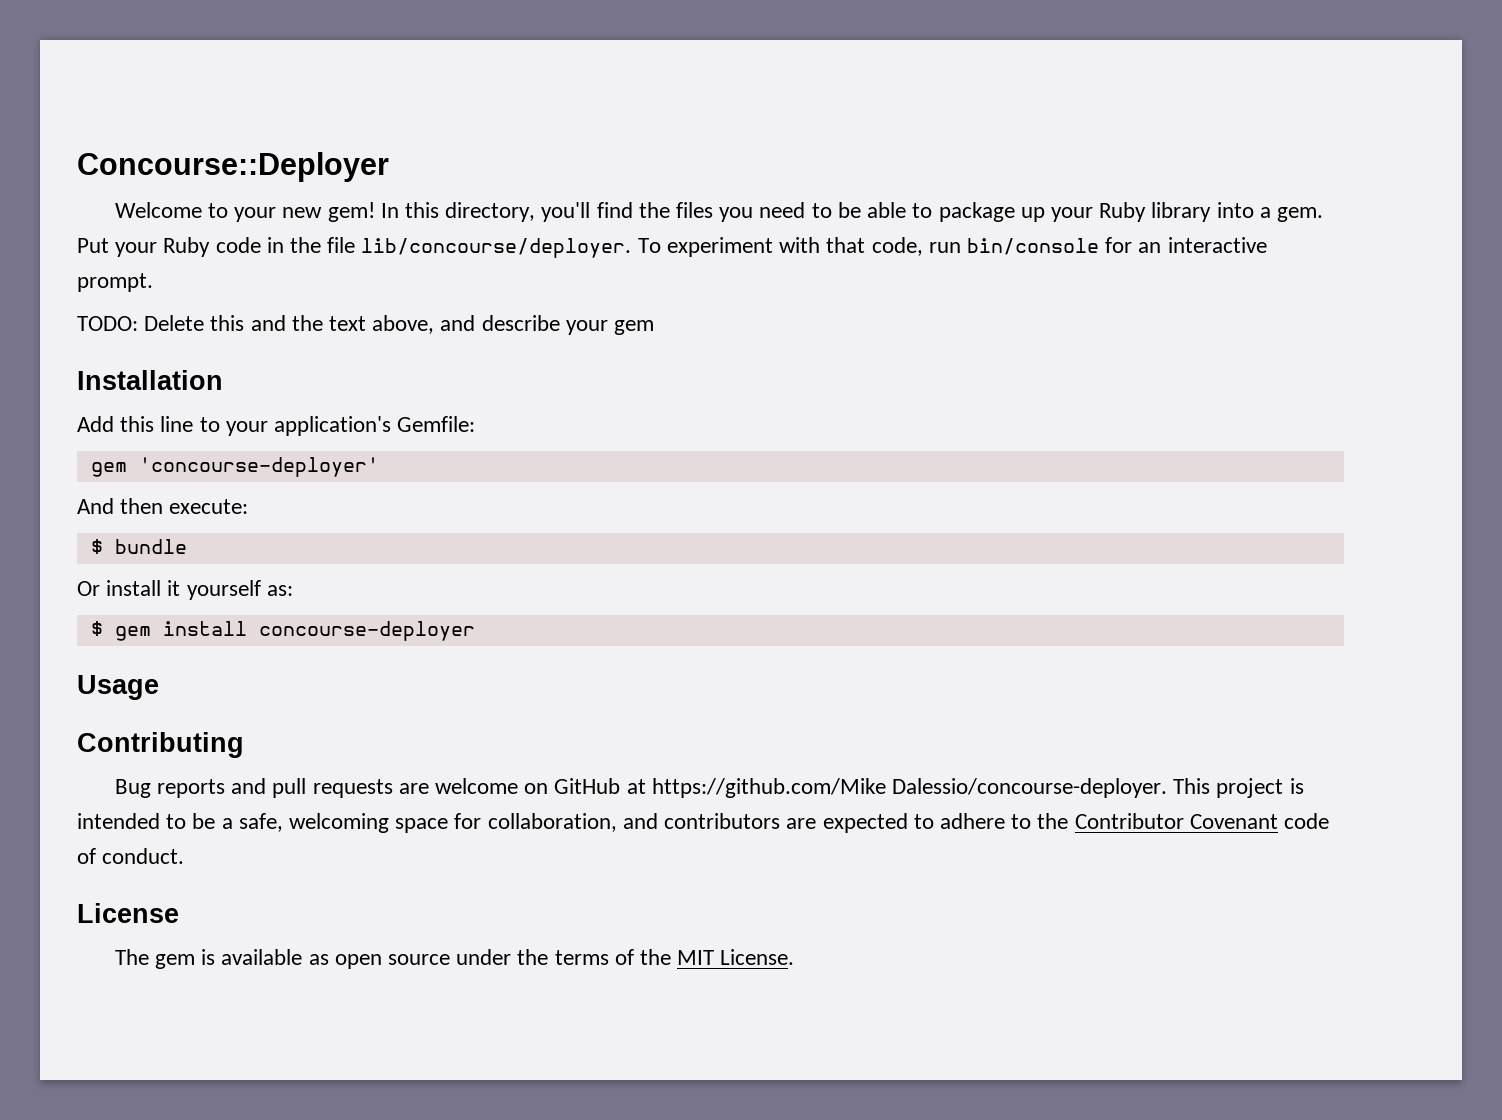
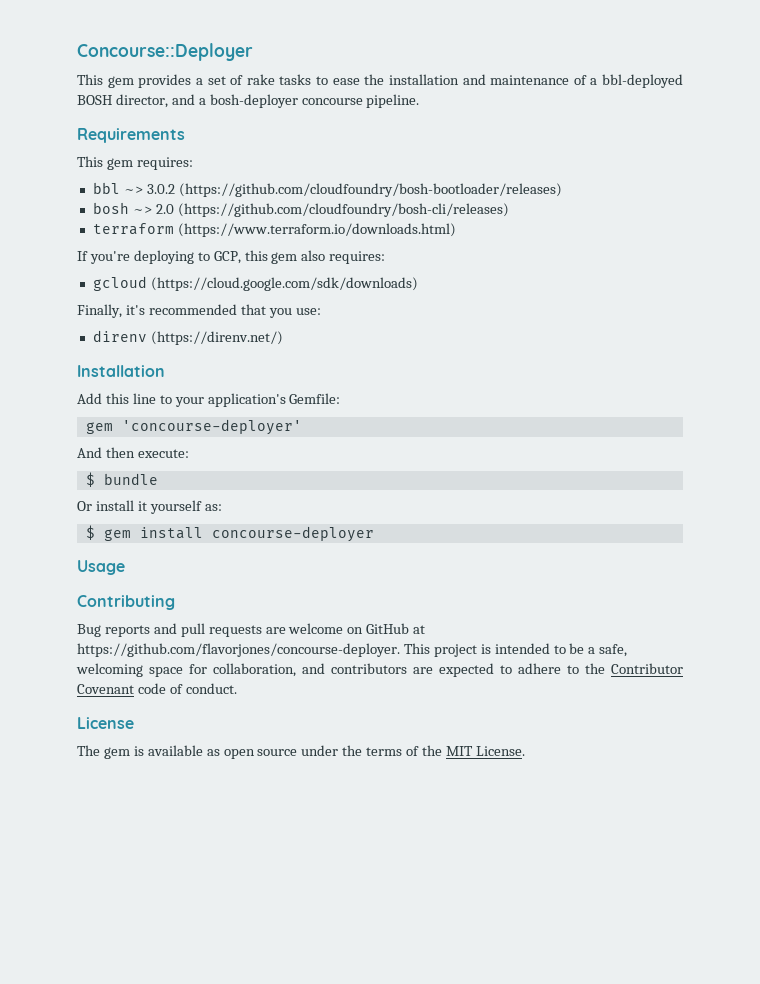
- Welcome to your new gem! In this directory, you'll find the files you need to be able to package up your Ruby library into a gem. Put your Ruby code in the file lib/concourse/deployer. To experiment with that code, run bin/console for an interactive prompt.
- TODO: Delete this and the text above, and describe your gem
+ This gem provides a set of rake tasks to ease the installation and maintenance of a bbl-deployed BOSH director, and a bosh-deployer concourse pipeline.
+ Requirements
+ This gem requires:
+ bbl ~> 3.0.2 (https://github.com/cloudfoundry/bosh-bootloader/releases)
+ bosh ~> 2.0 (https://github.com/cloudfoundry/bosh-cli/releases)
+ terraform (https://www.terraform.io/downloads.html)
+ If you're deploying to GCP, this gem also requires:
+ gcloud (https://cloud.google.com/sdk/downloads)
+ Finally, it's recommended that you use:
+ direnv (https://direnv.net/)
- Bug reports and pull requests are welcome on GitHub at https://github.com/Mike Dalessio/concourse-deployer. This project is intended to be a safe, welcoming space for collaboration, and contributors are expected to adhere to the Contributor Covenant code of conduct.
+ Bug reports and pull requests are welcome on GitHub at https://github.com/flavorjones/concourse-deployer. This project is intended to be a safe, welcoming space for collaboration, and contributors are expected to adhere to the Contributor Covenant code of conduct.

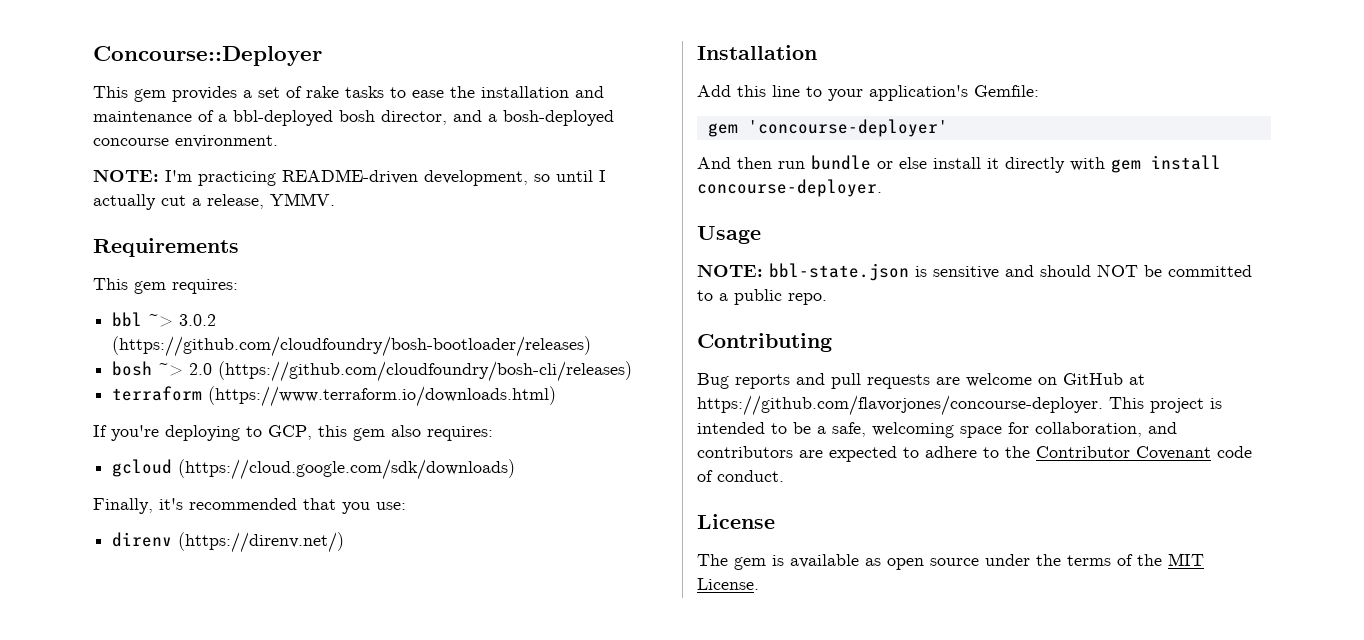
- This gem provides a set of rake tasks to ease the installation and maintenance of a bbl-deployed BOSH director, and a bosh-deployer concourse pipeline.
+ This gem provides a set of rake tasks to ease the installation and maintenance of a bbl-deployed bosh director, and a bosh-deployed concourse environment.
+ NOTE: I'm practicing README-driven development, so until I actually cut a release, YMMV.
- And then execute:
- $ bundle
- Or install it yourself as:
- $ gem install concourse-deployer
+ And then run bundle or else install it directly with gem install concourse-deployer.
+ NOTE: bbl-state.json is sensitive and should NOT be committed to a public repo.

